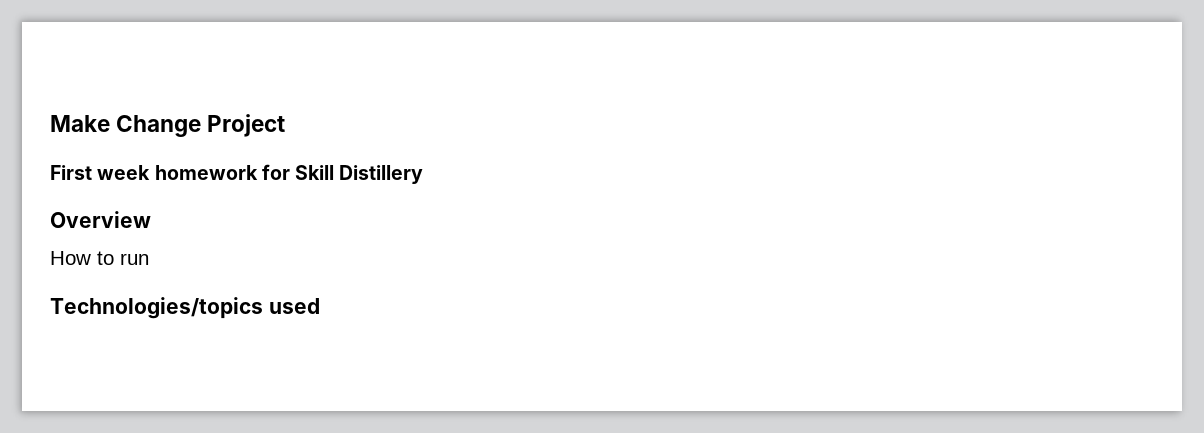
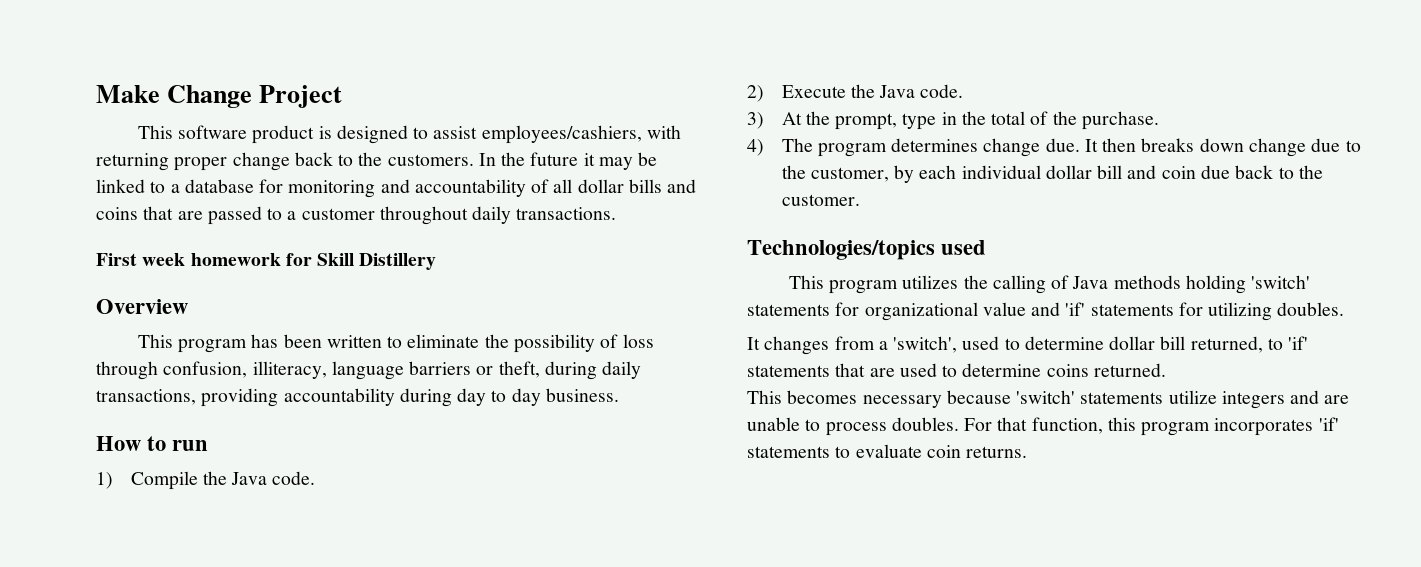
+ This software product is designed to assist employees/cashiers, with returning proper change back to the customers. In the future it may be linked to a database for monitoring and accountability of all dollar bills and coins that are passed to a customer throughout daily transactions.
+ This program has been written to eliminate the possibility of loss through confusion, illiteracy, language barriers or theft, during daily transactions, providing accountability during day to day business.
  How to run
+ 1) Compile the Java code.
+ 2) Execute the Java code.
+ 3) At the prompt, type in the total of the purchase.
+ 4) The program determines change due. It then breaks down change due to the customer, by each individual dollar bill and coin due back to the customer.
  Technologies/topics used
+ This program utilizes the calling of Java methods holding 'switch' statements for organizational value and 'if' statements for utilizing doubles.
+ It changes from a 'switch', used to determine dollar bill returned, to 'if' statements that are used to determine coins returned.
+ This becomes necessary because 'switch' statements utilize integers and are unable to process doubles. For that function, this program incorporates 'if' statements to evaluate coin returns.

